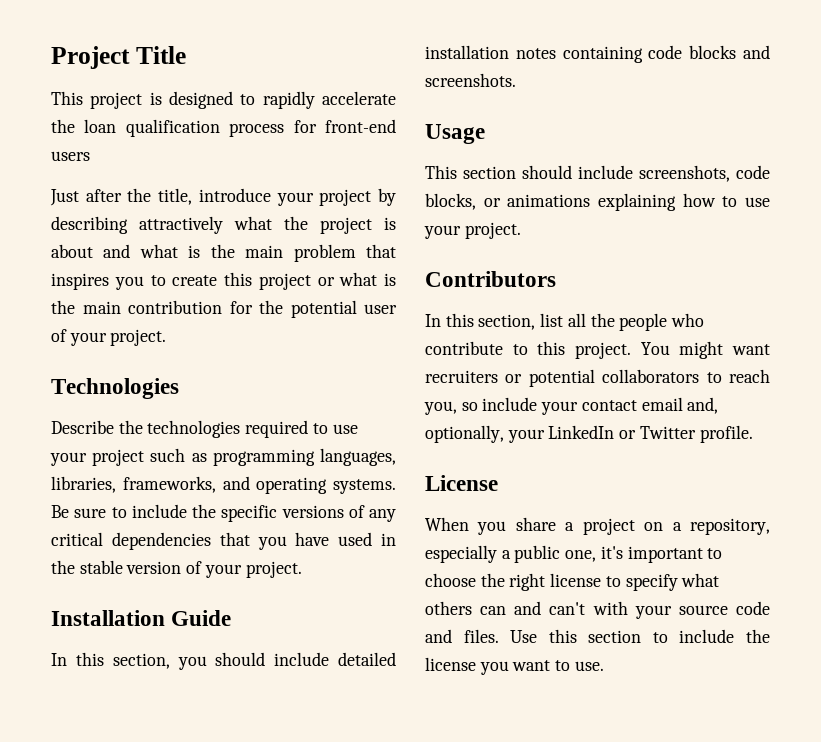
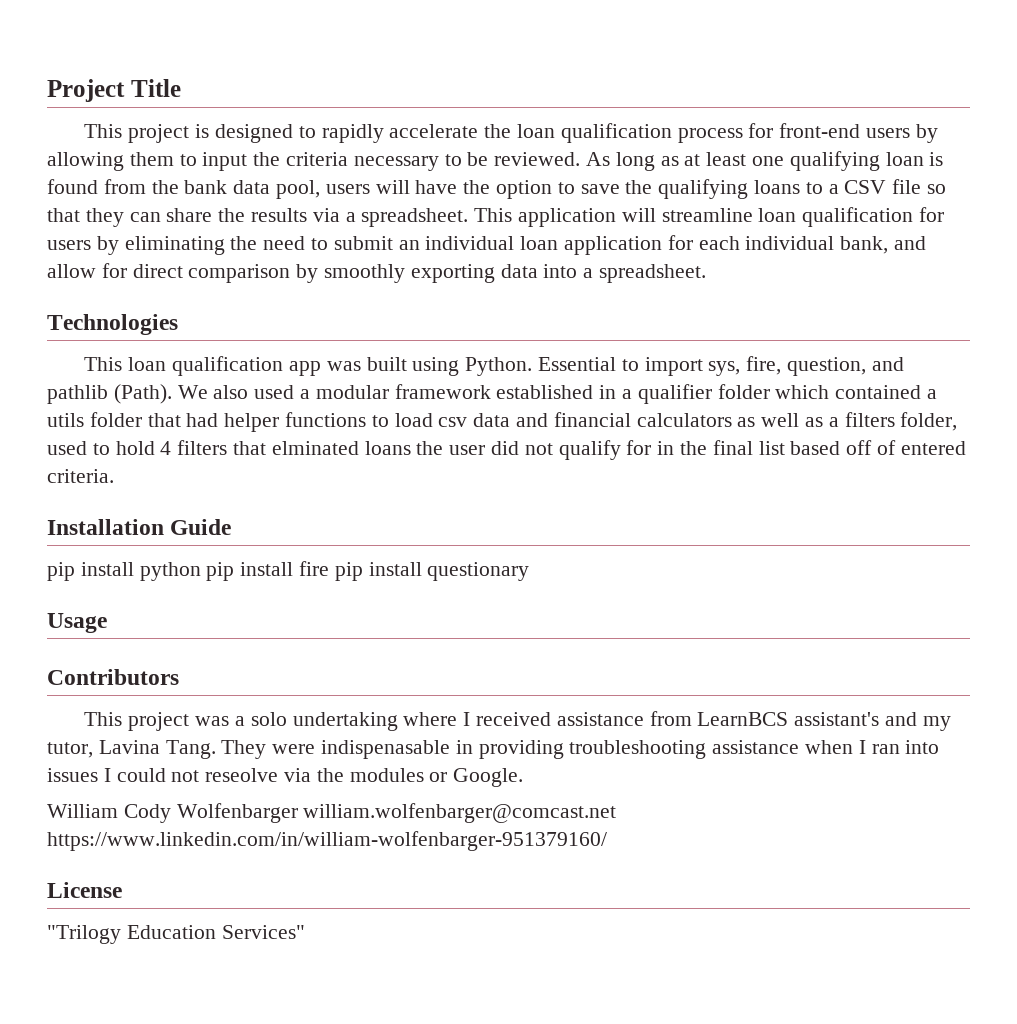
- This project is designed to rapidly accelerate the loan qualification process for front-end users
- Just after the title, introduce your project by describing attractively what the project is about and what is the main problem that inspires you to create this project or what is the main contribution for the potential user of your project.
+ This project is designed to rapidly accelerate the loan qualification process for front-end users by allowing them to input the criteria necessary to be reviewed. As long as at least one qualifying loan is found from the bank data pool, users will have the option to save the qualifying loans to a CSV file so that they can share the results via a spreadsheet. This application will streamline loan qualification for users by eliminating the need to submit an individual loan application for each individual bank, and allow for direct comparison by smoothly exporting data into a spreadsheet.
  Technologies
- Describe the technologies required to use your project such as programming languages, libraries, frameworks, and operating systems. Be sure to include the specific versions of any critical dependencies that you have used in the stable version of your project.
+ This loan qualification app was built using Python. Essential to import sys, fire, question, and pathlib (Path). We also used a modular framework established in a qualifier folder which contained a utils folder that had helper functions to load csv data and financial calculators as well as a filters folder, used to hold 4 filters that elminated loans the user did not qualify for in the final list based off of entered criteria.
  Installation Guide
- In this section, you should include detailed installation notes containing code blocks and screenshots.
+ pip install python pip install fire pip install questionary
  Usage
- This section should include screenshots, code blocks, or animations explaining how to use your project.
  Contributors
- In this section, list all the people who contribute to this project. You might want recruiters or potential collaborators to reach you, so include your contact email and, optionally, your LinkedIn or Twitter profile.
+ This project was a solo undertaking where I received assistance from LearnBCS assistant's and my tutor, Lavina Tang. They were indispenasable in providing troubleshooting assistance when I ran into issues I could not reseolve via the modules or Google.
+ William Cody Wolfenbarger william.wolfenbarger@comcast.net https://www.linkedin.com/in/william-wolfenbarger-951379160/
  License
- When you share a project on a repository, especially a public one, it's important to choose the right license to specify what others can and can't with your source code and files. Use this section to include the license you want to use.
+ "Trilogy Education Services"

